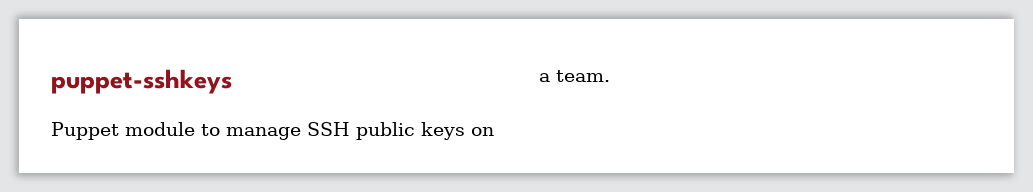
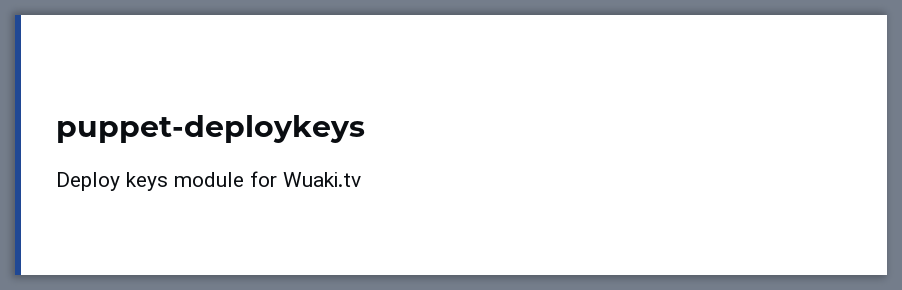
- puppet-sshkeys
- Puppet module to manage SSH public keys on a team.
+ puppet-deploykeys
+ Deploy keys module for Wuaki.tv

